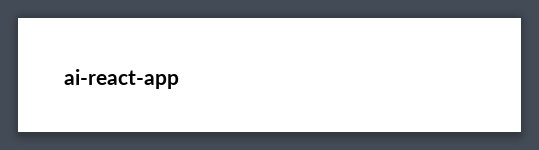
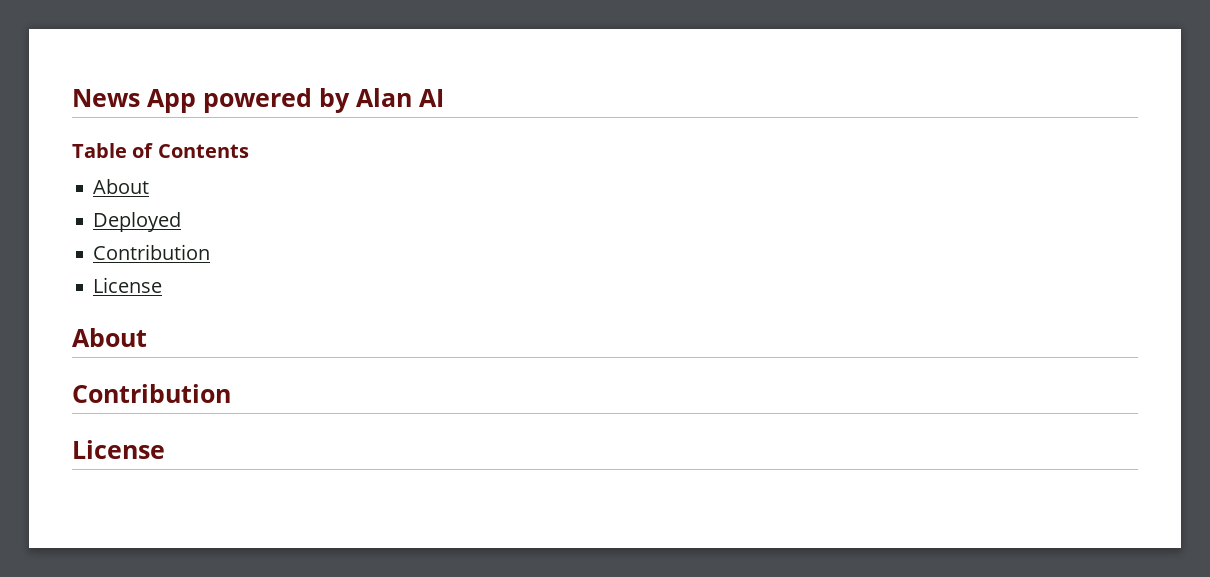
- ai-react-app
+ News App powered by Alan AI
+ Table of Contents
+ About
+ Deployed
+ Contribution
+ License
+ About
+ Contribution
+ License

